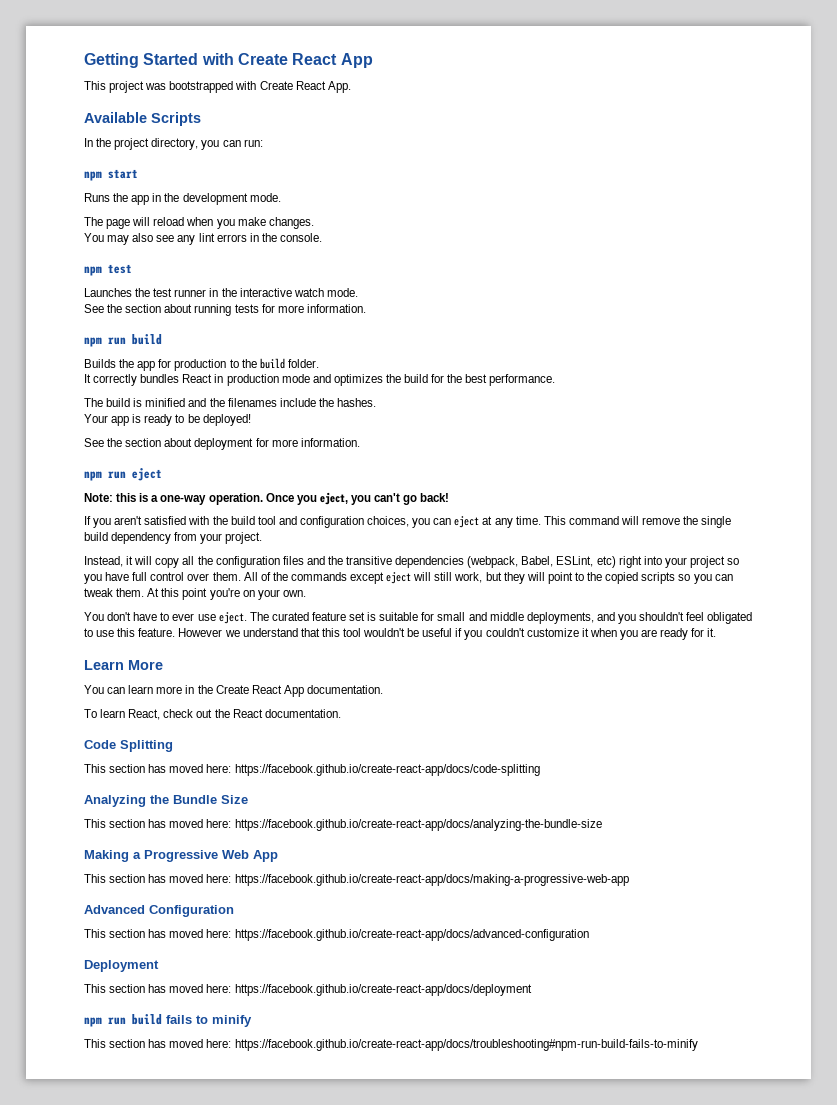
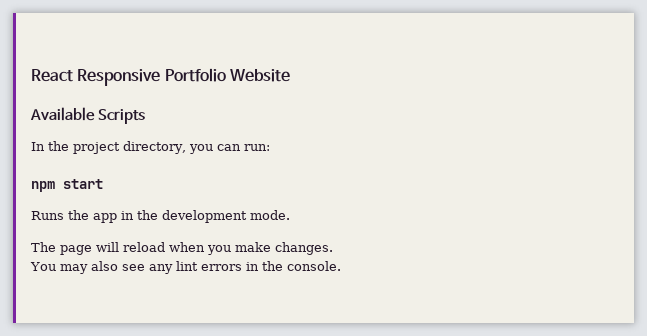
- Getting Started with Create React App
- This project was bootstrapped with Create React App.
+ React Responsive Portfolio Website
- npm test
- Launches the test runner in the interactive watch mode.
- See the section about running tests for more information.
- npm run build
- Builds the app for production to the build folder.
- It correctly bundles React in production mode and optimizes the build for the best performance.
- The build is minified and the filenames include the hashes.
- Your app is ready to be deployed!
- See the section about deployment for more information.
- npm run eject
- Note: this is a one-way operation. Once you eject, you can't go back!
- If you aren't satisfied with the build tool and configuration choices, you can eject at any time. This command will remove the single build dependency from your project.
- Instead, it will copy all the configuration files and the transitive dependencies (webpack, Babel, ESLint, etc) right into your project so you have full control over them. All of the commands except eject will still work, but they will point to the copied scripts so you can tweak them. At this point you're on your own.
- You don't have to ever use eject. The curated feature set is suitable for small and middle deployments, and you shouldn't feel obligated to use this feature. However we understand that this tool wouldn't be useful if you couldn't customize it when you are ready for it.
- Learn More
- You can learn more in the Create React App documentation.
- To learn React, check out the React documentation.
- Code Splitting
- This section has moved here: https://facebook.github.io/create-react-app/docs/code-splitting
- Analyzing the Bundle Size
- This section has moved here: https://facebook.github.io/create-react-app/docs/analyzing-the-bundle-size
- Making a Progressive Web App
- This section has moved here: https://facebook.github.io/create-react-app/docs/making-a-progressive-web-app
- Advanced Configuration
- This section has moved here: https://facebook.github.io/create-react-app/docs/advanced-configuration
- Deployment
- This section has moved here: https://facebook.github.io/create-react-app/docs/deployment
- npm run build fails to minify
- This section has moved here: https://facebook.github.io/create-react-app/docs/troubleshooting#npm-run-build-fails-to-minify

